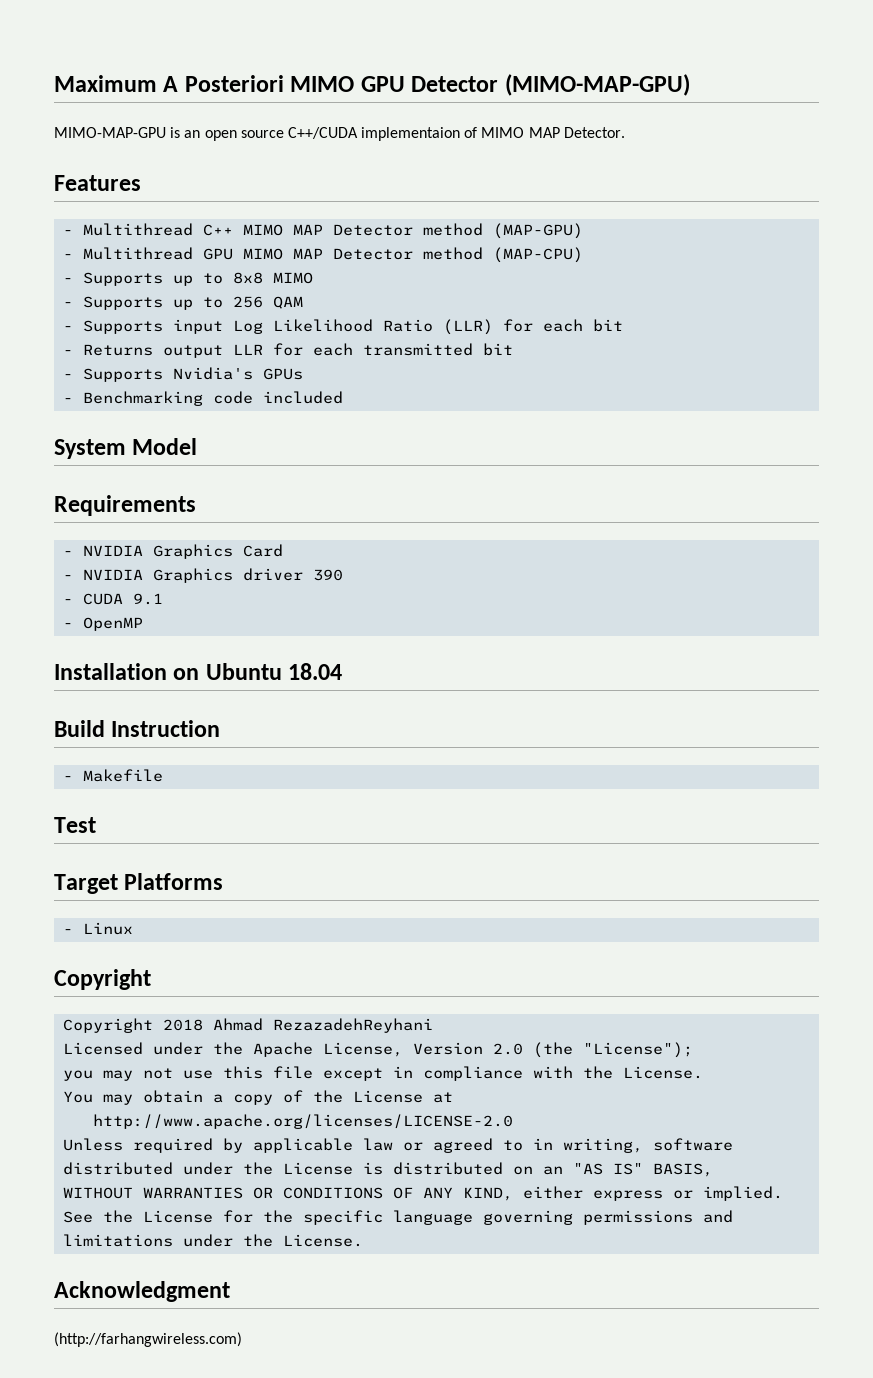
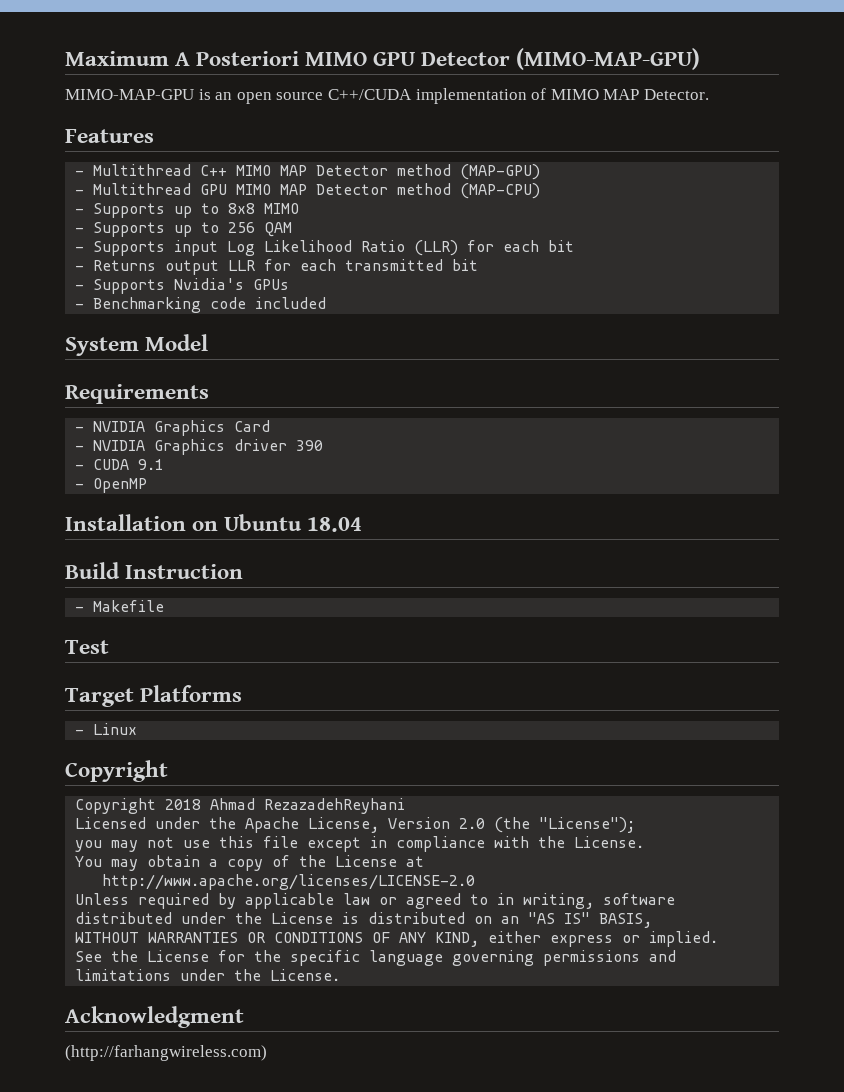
- MIMO-MAP-GPU is an open source C++/CUDA implementaion of MIMO MAP Detector.
+ MIMO-MAP-GPU is an open source C++/CUDA implementation of MIMO MAP Detector.

